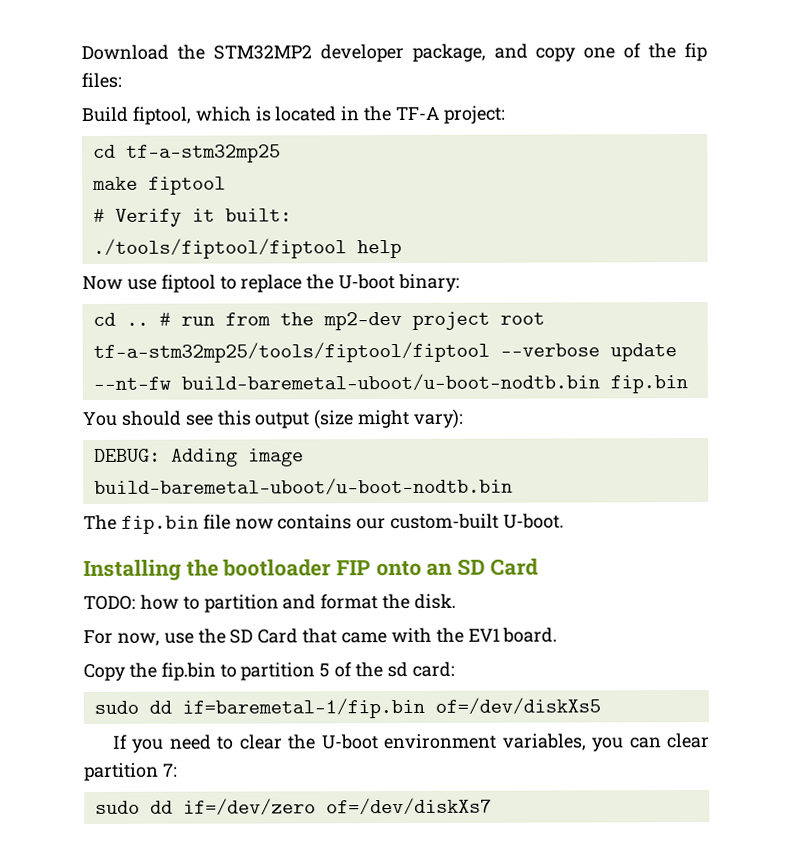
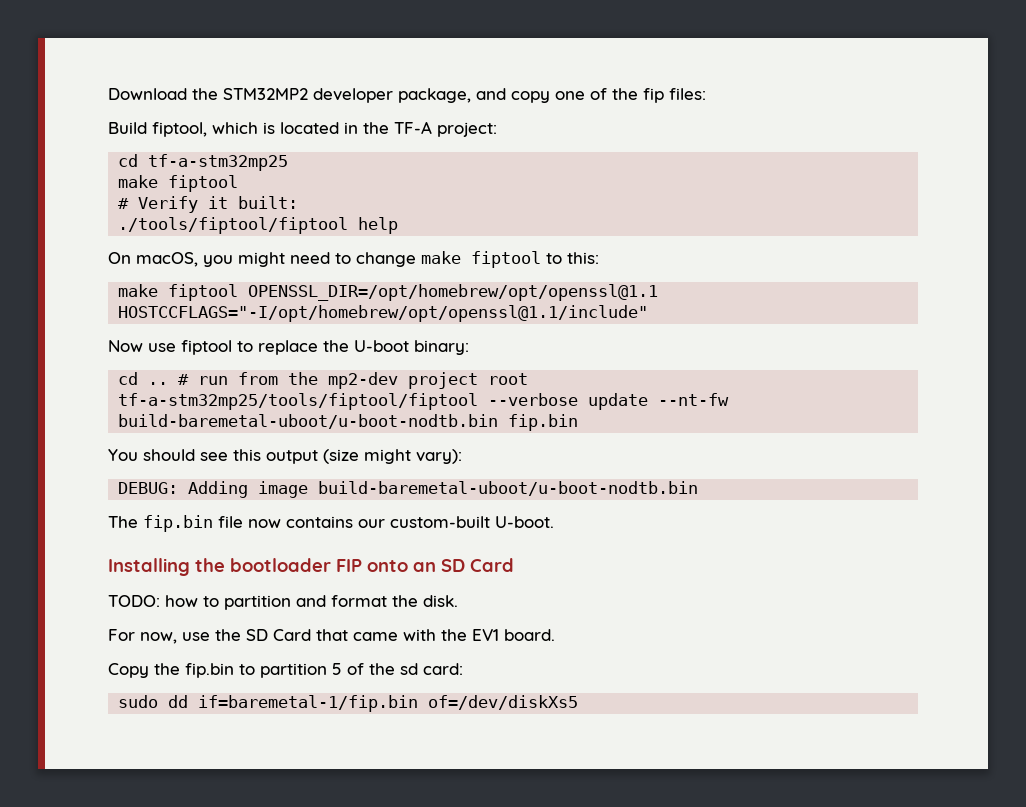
+ On macOS, you might need to change make fiptool to this:
+ make fiptool OPENSSL_DIR=/opt/homebrew/opt/openssl@1.1 HOSTCCFLAGS="-I/opt/homebrew/opt/openssl@1.1/include"
- If you need to clear the U-boot environment variables, you can clear partition 7:
- sudo dd if=/dev/zero of=/dev/diskXs7

